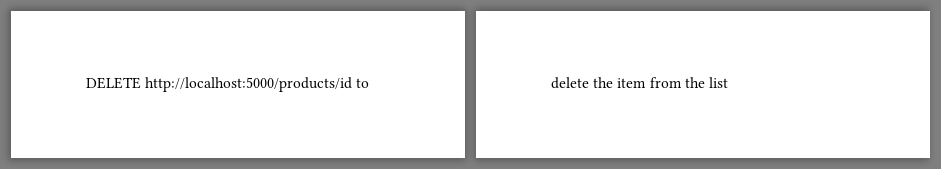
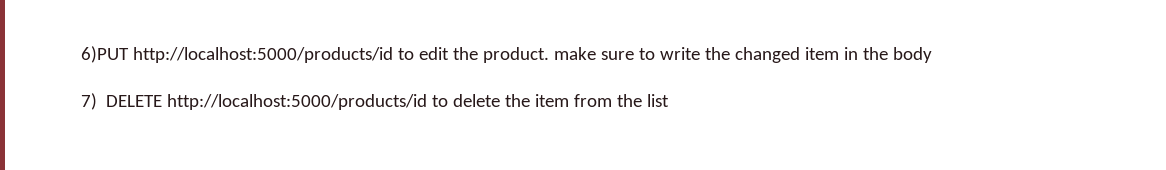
- DELETE http://localhost:5000/products/id to delete the item from the list
+ 6)PUT http://localhost:5000/products/id to edit the product. make sure to write the changed item in the body
+ 7) DELETE http://localhost:5000/products/id to delete the item from the list

